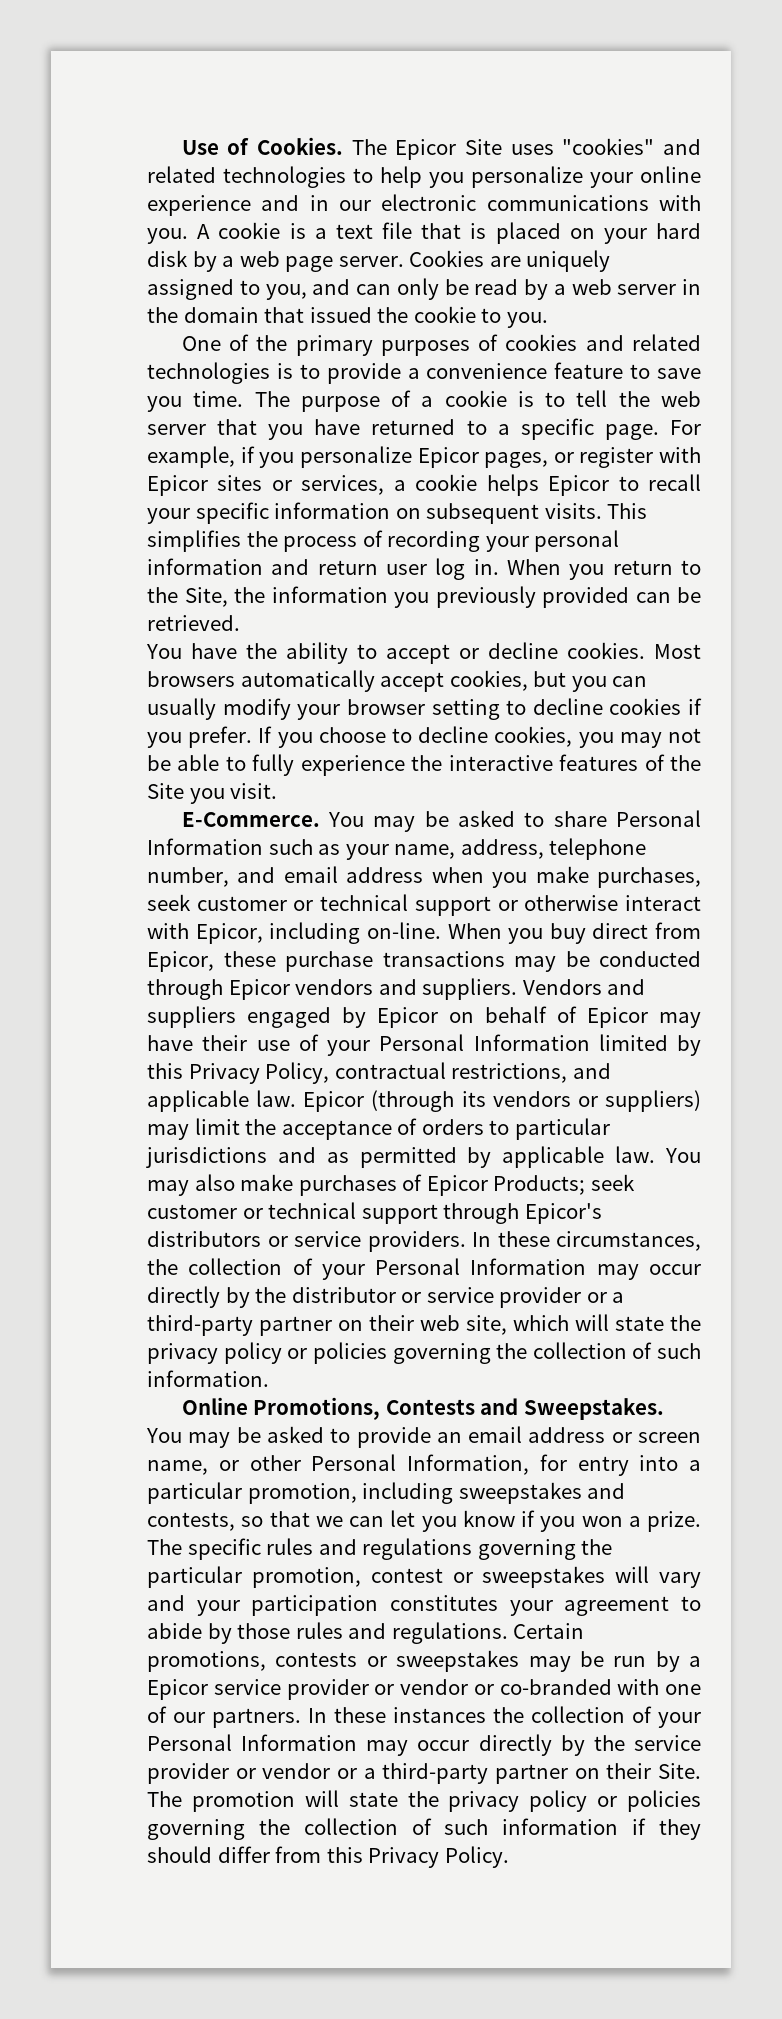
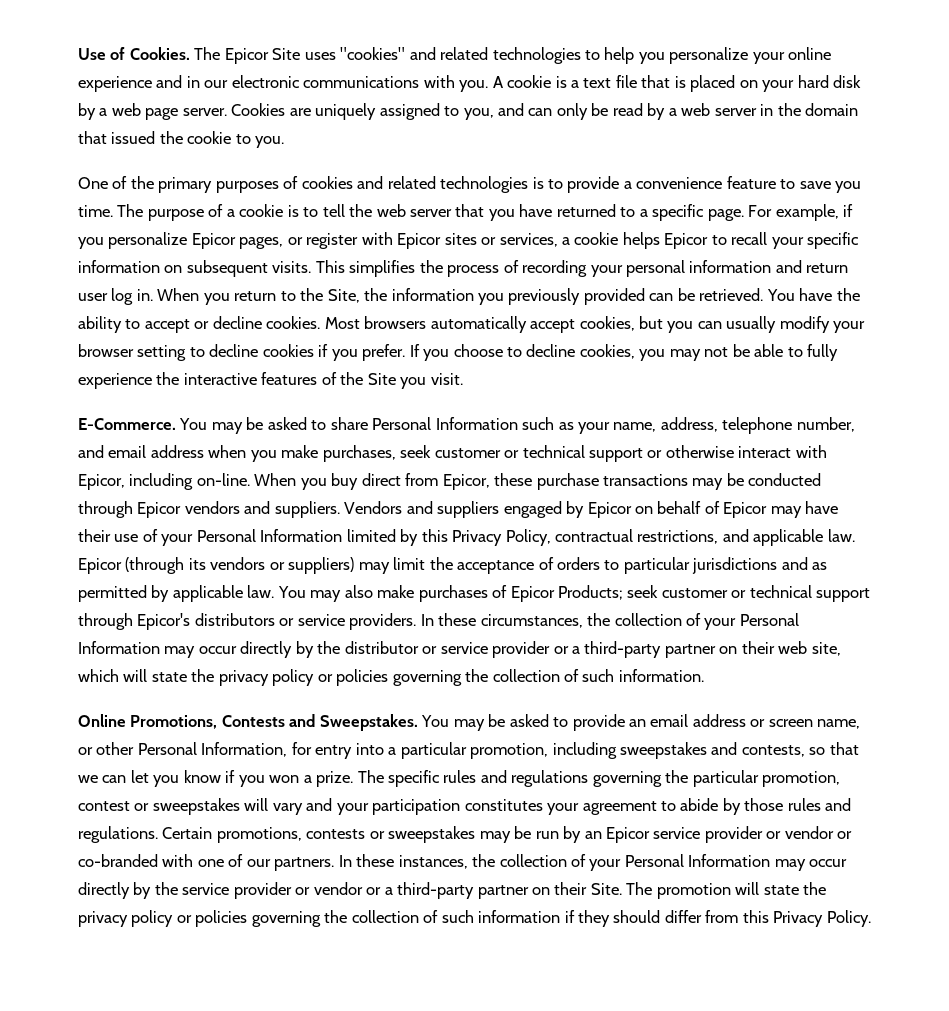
- When you return to the Site, the information you previously provided can be retrieved.
- You have the ability to accept or decline cookies.
+ When you return to the Site, the information you previously provided can be retrieved. You have the ability to accept or decline cookies.
- Certain promotions, contests or sweepstakes may be run by a Epicor service provider or vendor or co-branded with one of our partners.
+ Certain promotions, contests or sweepstakes may be run by an Epicor service provider or vendor or co-branded with one of our partners.
- In these instances the collection of your Personal Information may occur directly by the service provider or vendor or a third-party partner on their Site.
+ In these instances, the collection of your Personal Information may occur directly by the service provider or vendor or a third-party partner on their Site.

